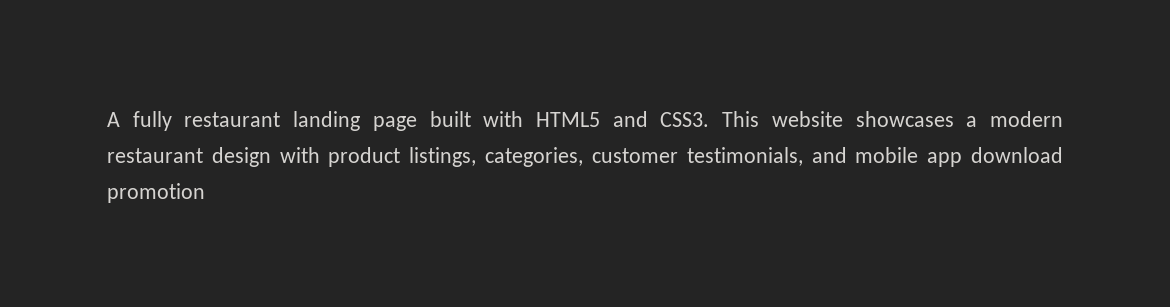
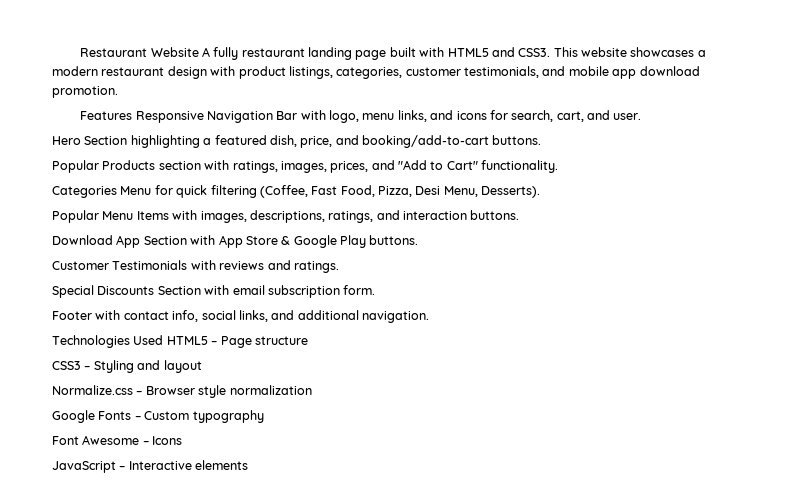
- A fully restaurant landing page built with HTML5 and CSS3.
+ Restaurant Website A fully restaurant landing page built with HTML5 and CSS3.
- This website showcases a modern restaurant design with product listings, categories, customer testimonials, and mobile app download promotion
+ This website showcases a modern restaurant design with product listings, categories, customer testimonials, and mobile app download promotion.
+ Features Responsive Navigation Bar with logo, menu links, and icons for search, cart, and user.
+ Hero Section highlighting a featured dish, price, and booking/add-to-cart buttons.
+ Popular Products section with ratings, images, prices, and "Add to Cart" functionality.
+ Categories Menu for quick filtering (Coffee, Fast Food, Pizza, Desi Menu, Desserts).
+ Popular Menu Items with images, descriptions, ratings, and interaction buttons.
+ Download App Section with App Store & Google Play buttons.
+ Customer Testimonials with reviews and ratings.
+ Special Discounts Section with email subscription form.
+ Footer with contact info, social links, and additional navigation.
+ Technologies Used HTML5 – Page structure
+ CSS3 – Styling and layout
+ Normalize.css – Browser style normalization
+ Google Fonts – Custom typography
+ Font Awesome – Icons
+ JavaScript – Interactive elements

